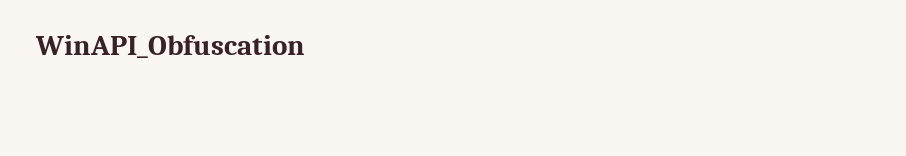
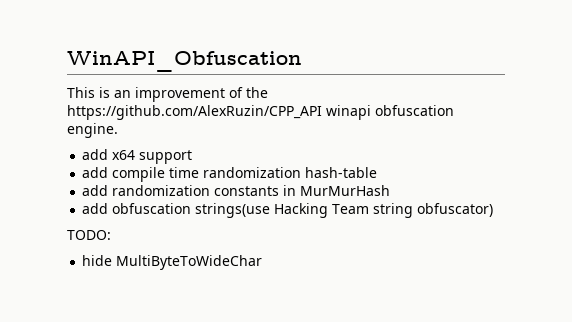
+ This is an improvement of the https://github.com/AlexRuzin/CPP_API winapi obfuscation engine.
+ add x64 support
+ add compile time randomization hash-table
+ add randomization constants in MurMurHash
+ add obfuscation strings(use Hacking Team string obfuscator)
+ TODO:
+ hide MultiByteToWideChar

